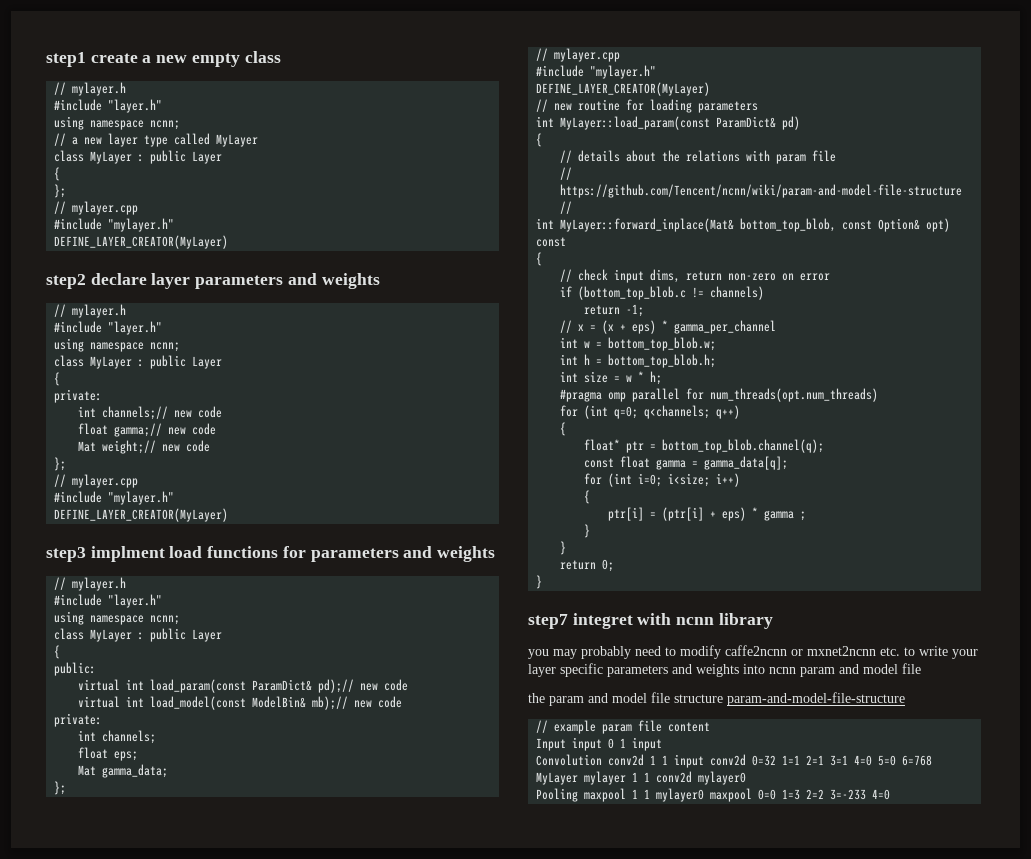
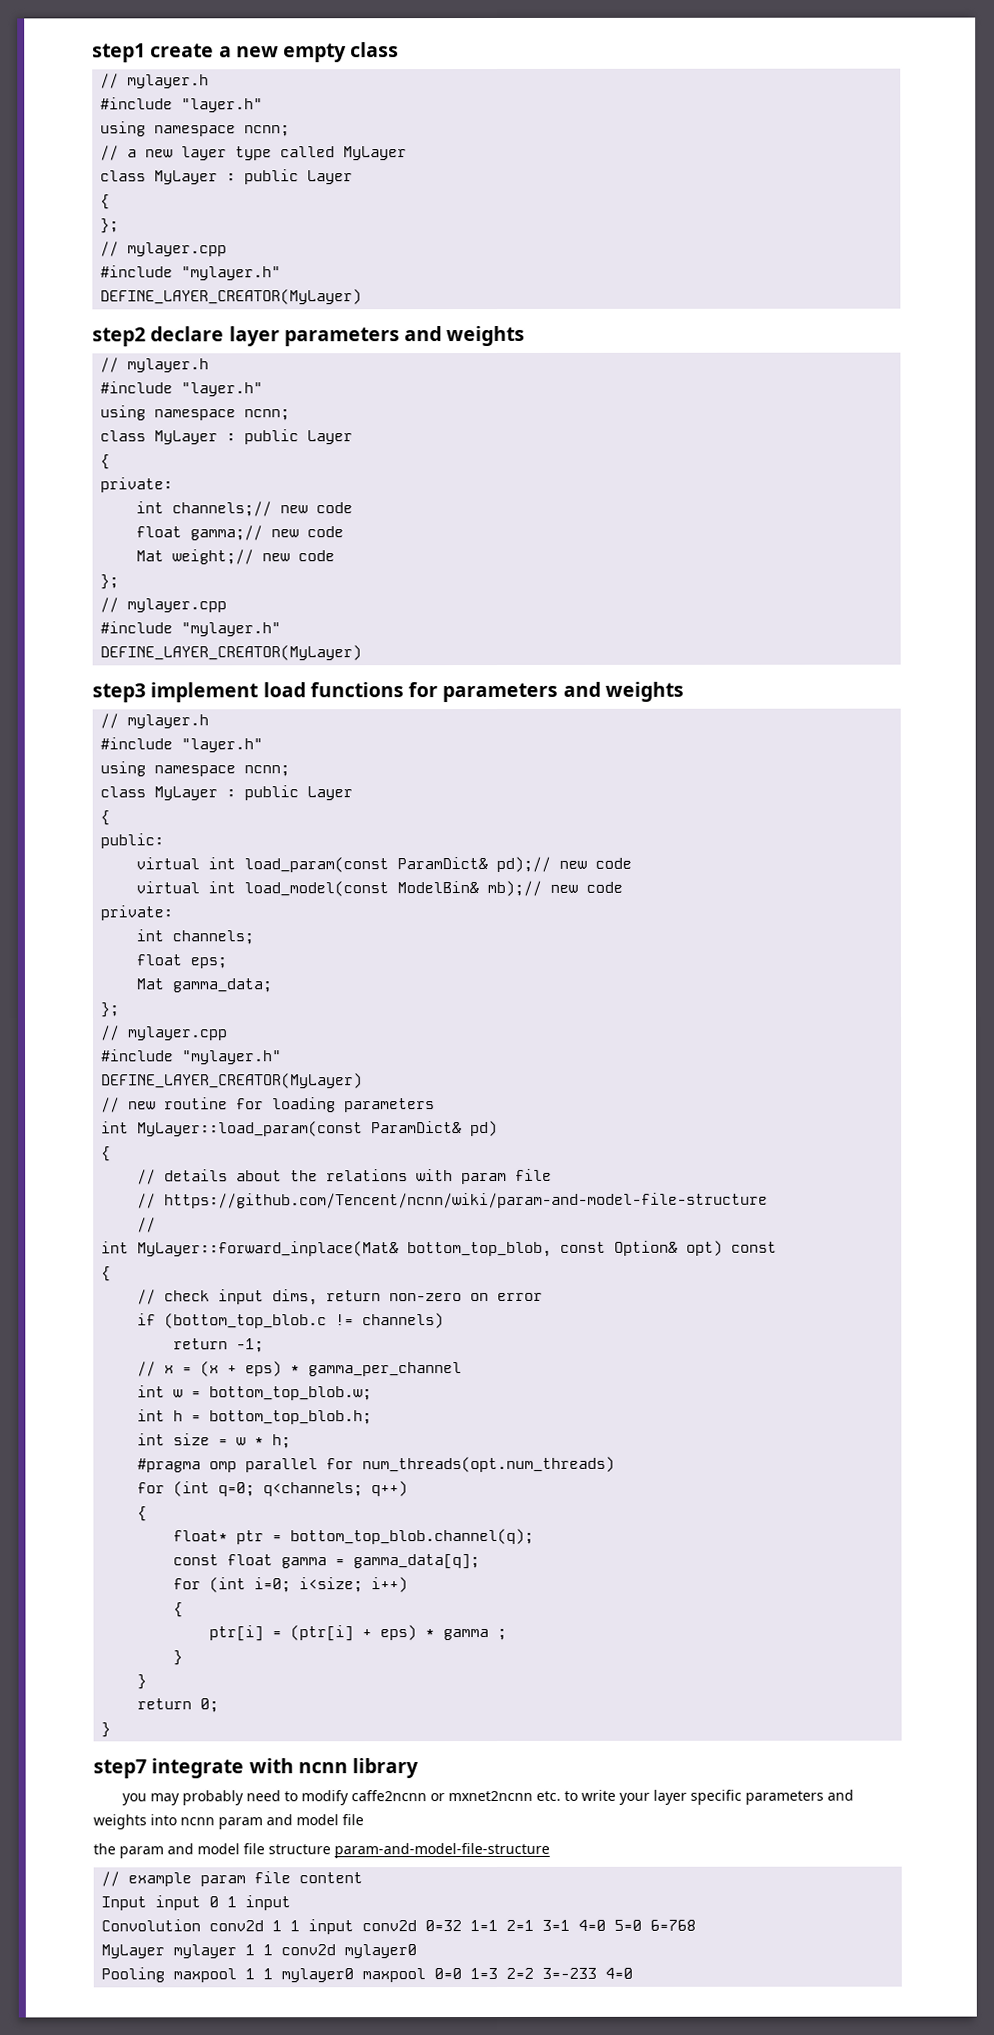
- step3 implment load functions for parameters and weights
+ step3 implement load functions for parameters and weights
- step7 integret with ncnn library
+ step7 integrate with ncnn library

